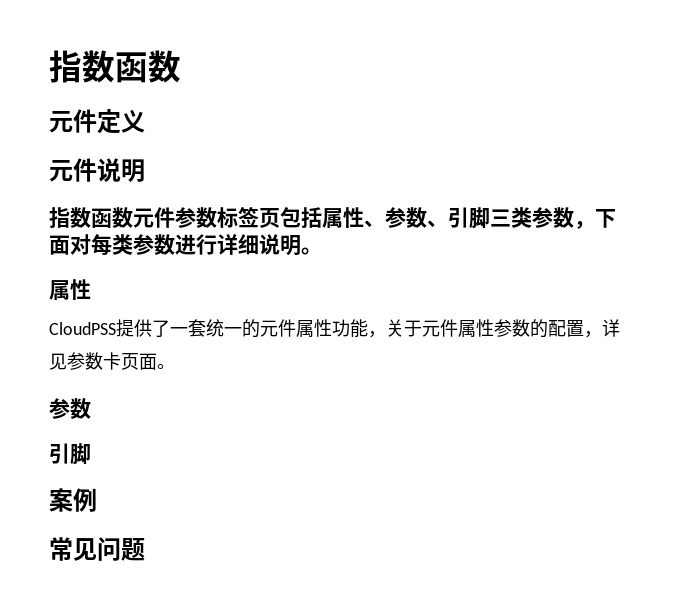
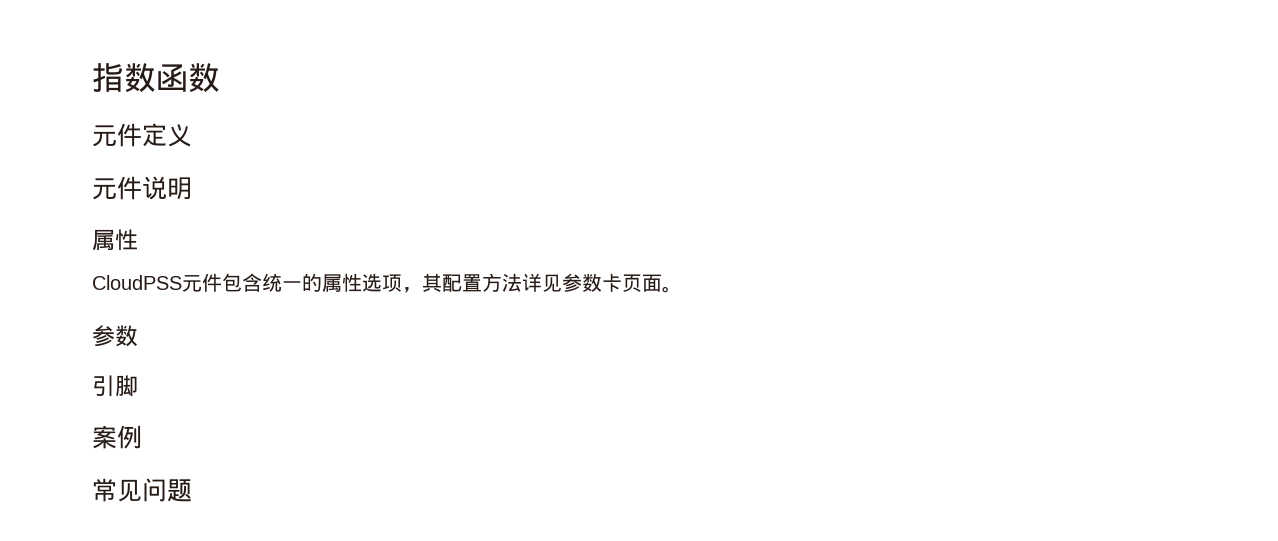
  元件说明
- 指数函数元件参数标签页包括属性、参数、引脚三类参数，下面对每类参数进行详细说明。
  属性
- CloudPSS提供了一套统一的元件属性功能，关于元件属性参数的配置，详见参数卡页面。
+ CloudPSS元件包含统一的属性选项，其配置方法详见参数卡页面。

